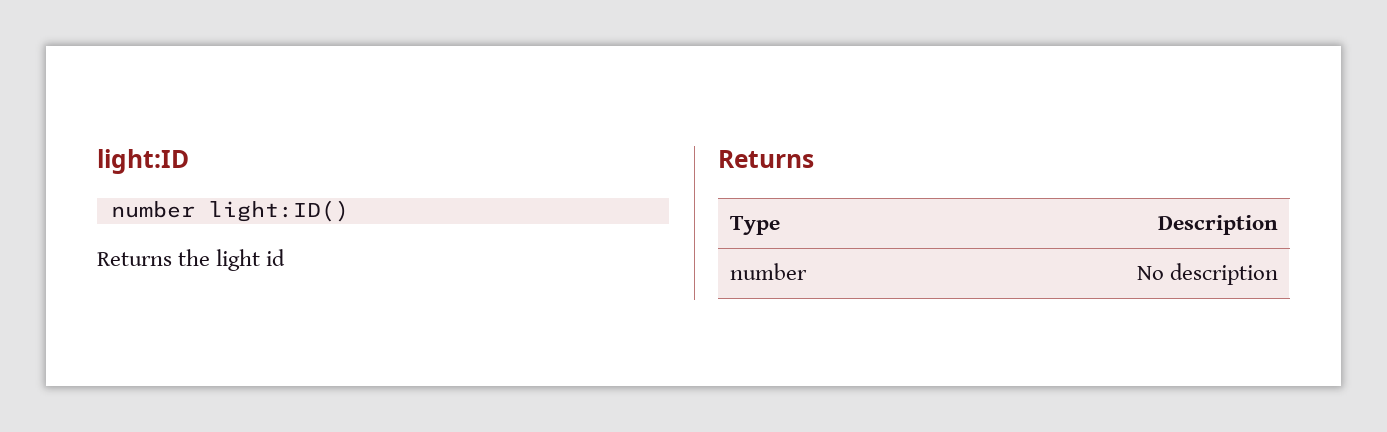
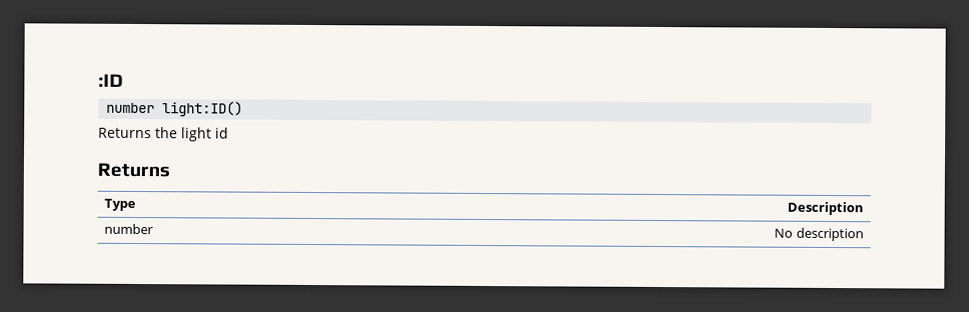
- light:ID
+ :ID

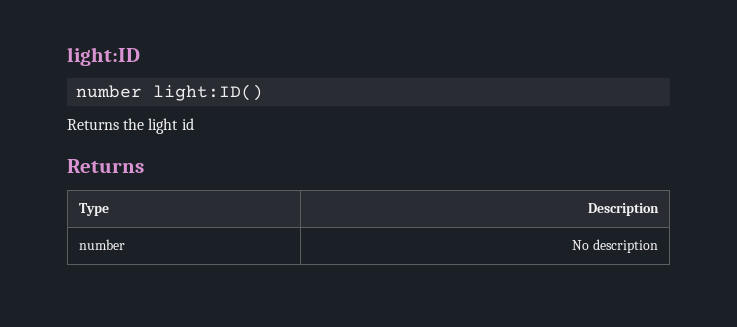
- :ID
+ light:ID

